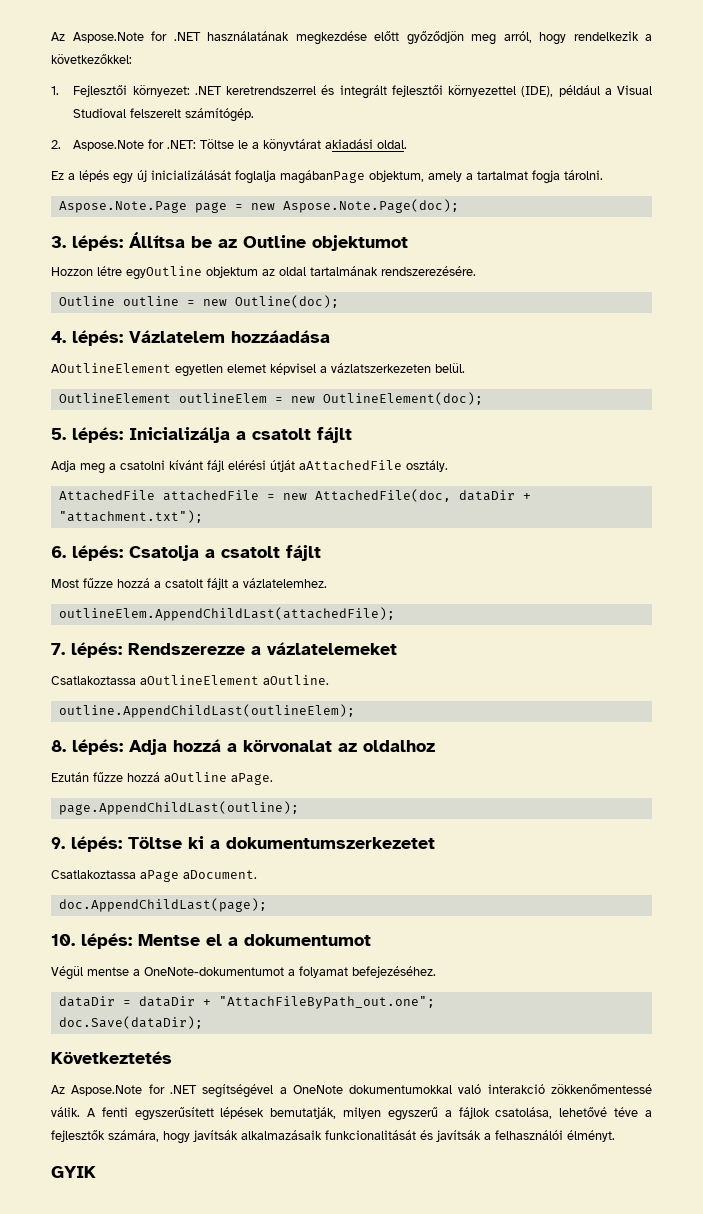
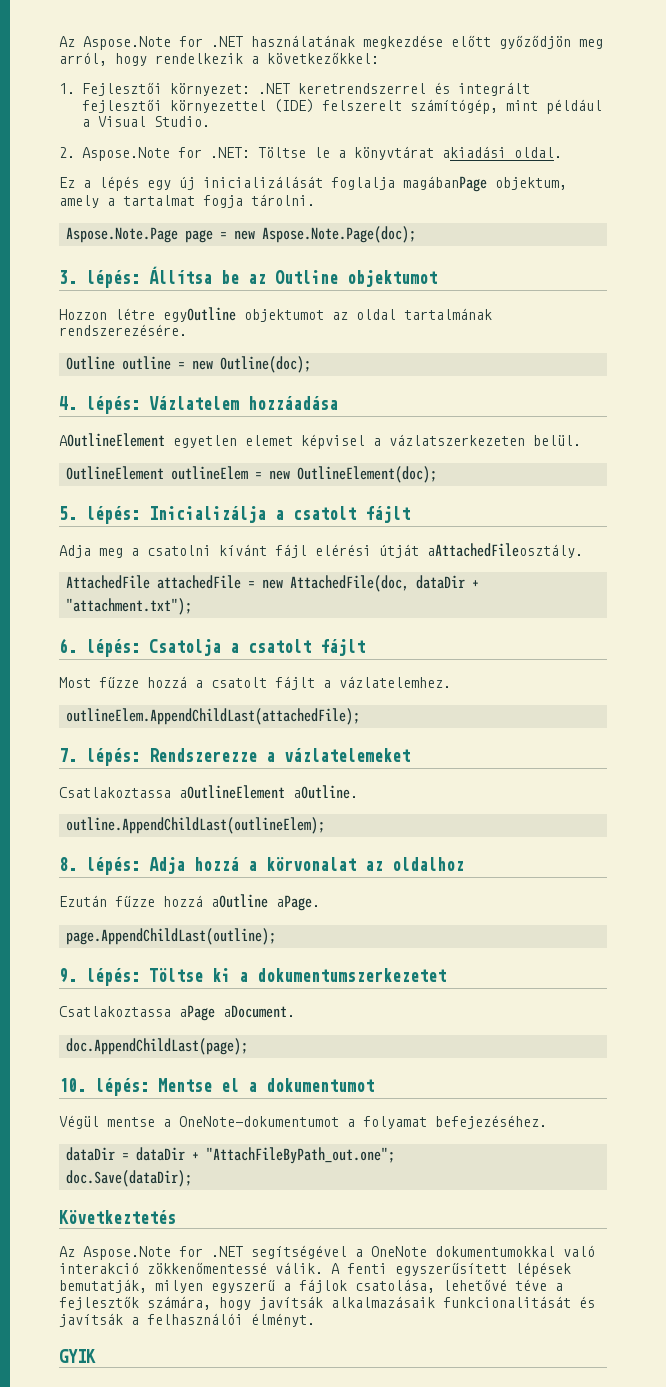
- 1. Fejlesztői környezet: .NET keretrendszerrel és integrált fejlesztői környezettel (IDE), például a Visual Studioval felszerelt számítógép.
+ 1. Fejlesztői környezet: .NET keretrendszerrel és integrált fejlesztői környezettel (IDE) felszerelt számítógép, mint például a Visual Studio.
- Hozzon létre egyOutline objektum az oldal tartalmának rendszerezésére.
+ Hozzon létre egyOutline objektumot az oldal tartalmának rendszerezésére.
- Adja meg a csatolni kívánt fájl elérési útját aAttachedFile osztály.
+ Adja meg a csatolni kívánt fájl elérési útját aAttachedFileosztály.

